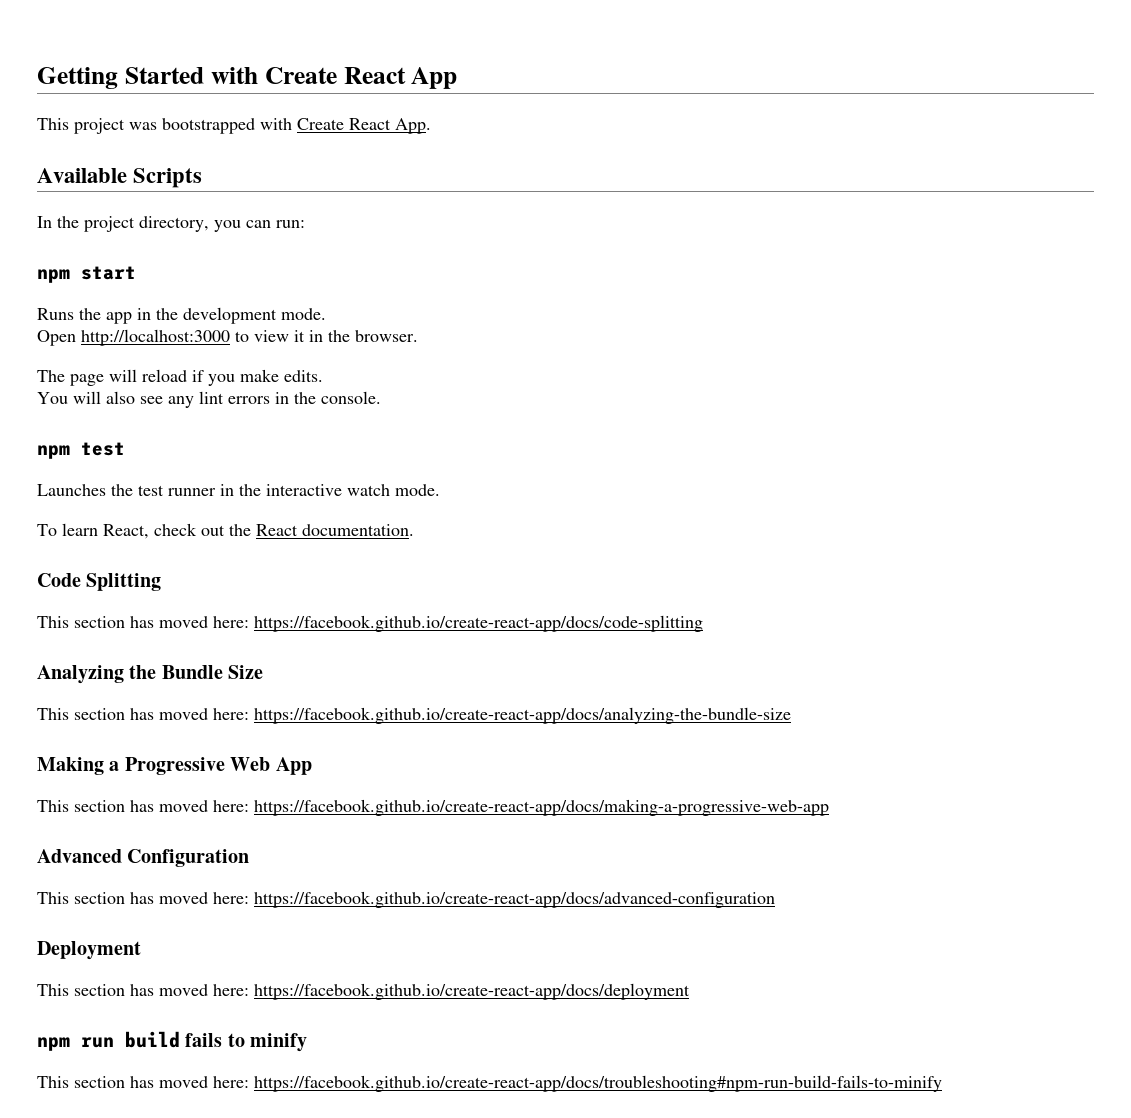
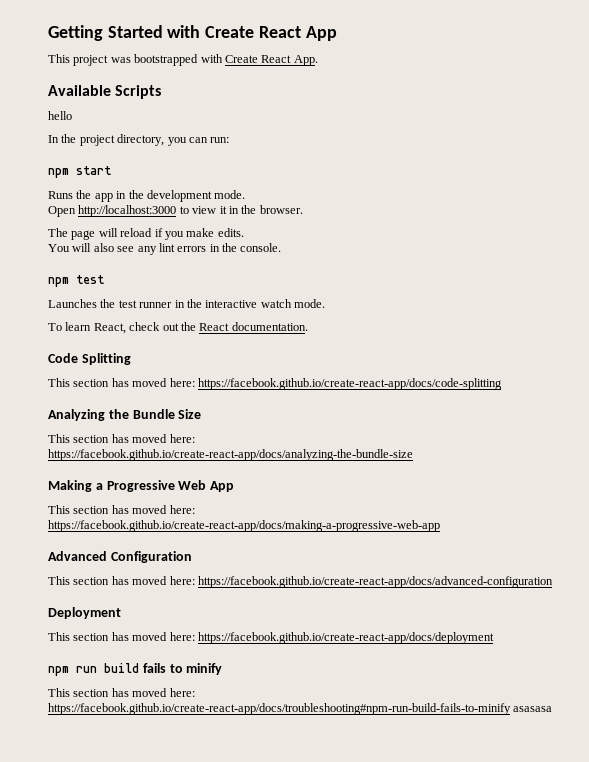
+ hello
- This section has moved here: https://facebook.github.io/create-react-app/docs/troubleshooting#npm-run-build-fails-to-minify
+ This section has moved here: https://facebook.github.io/create-react-app/docs/troubleshooting#npm-run-build-fails-to-minify asasasa

